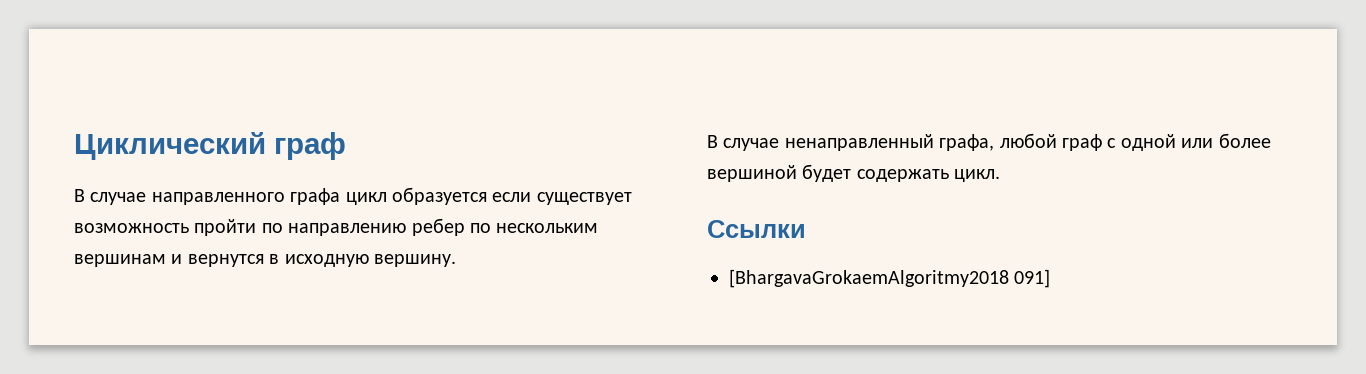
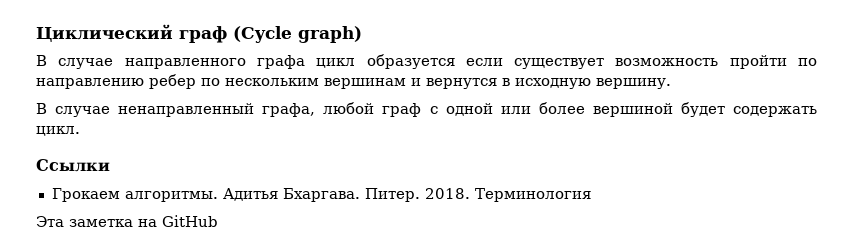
- Циклический граф
+ Циклический граф (Cycle graph)
- [BhargavaGrokaemAlgoritmy2018 091]
+ Грокаем алгоритмы. Адитья Бхаргава. Питер. 2018. Терминология
+ Эта заметка на GitHub

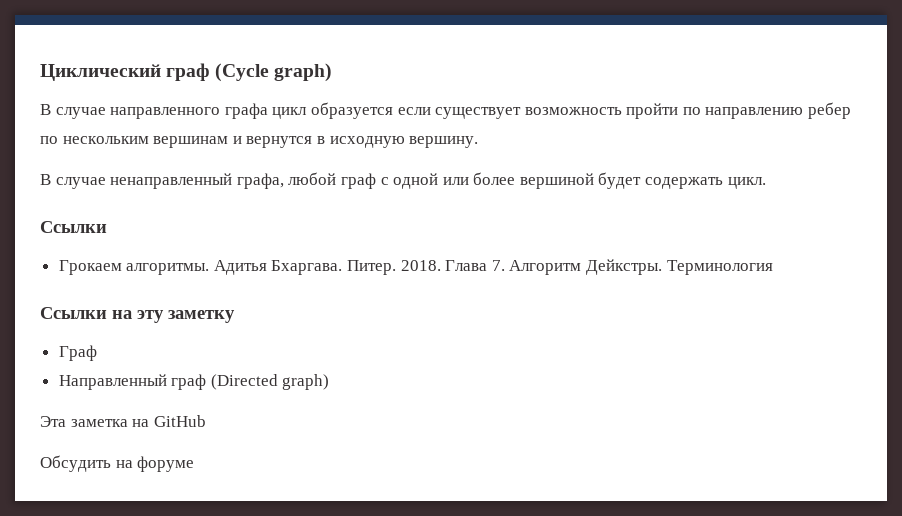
- Терминология
+ Глава 7. Алгоритм Дейкстры. Терминология
+ Ссылки на эту заметку
+ Граф
+ Направленный граф (Directed graph)
+ Обсудить на форуме

